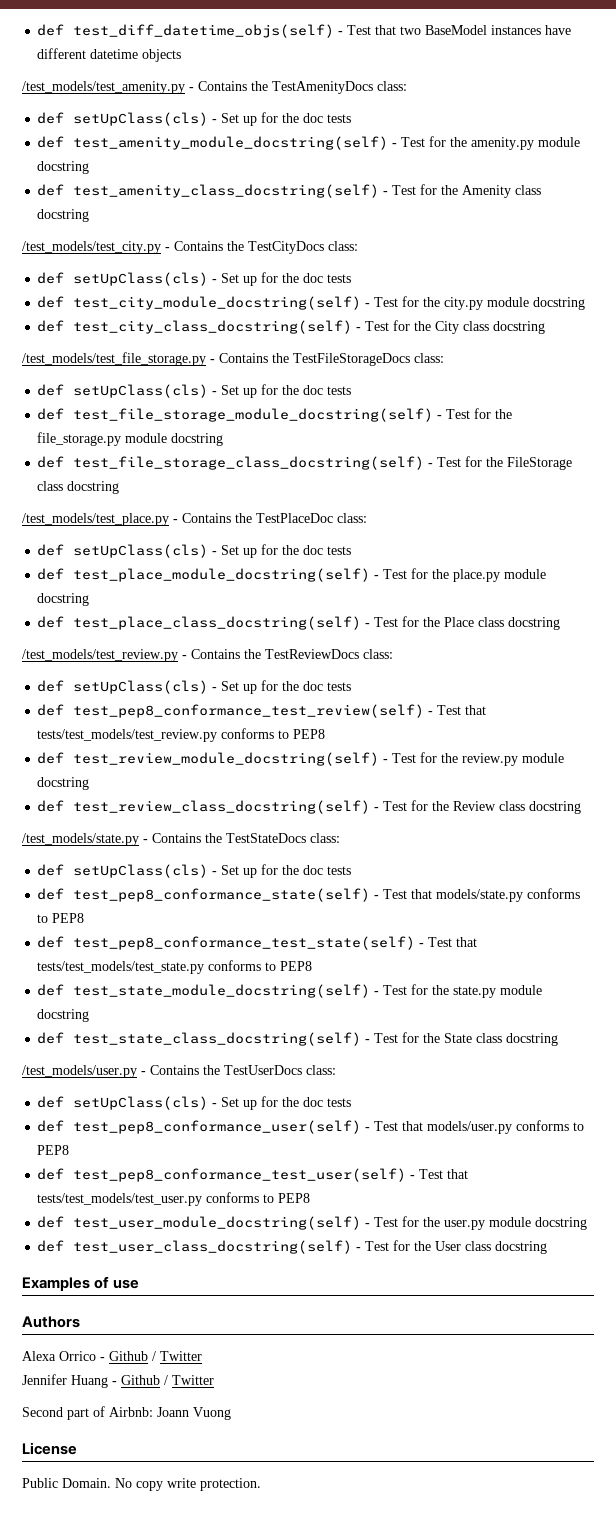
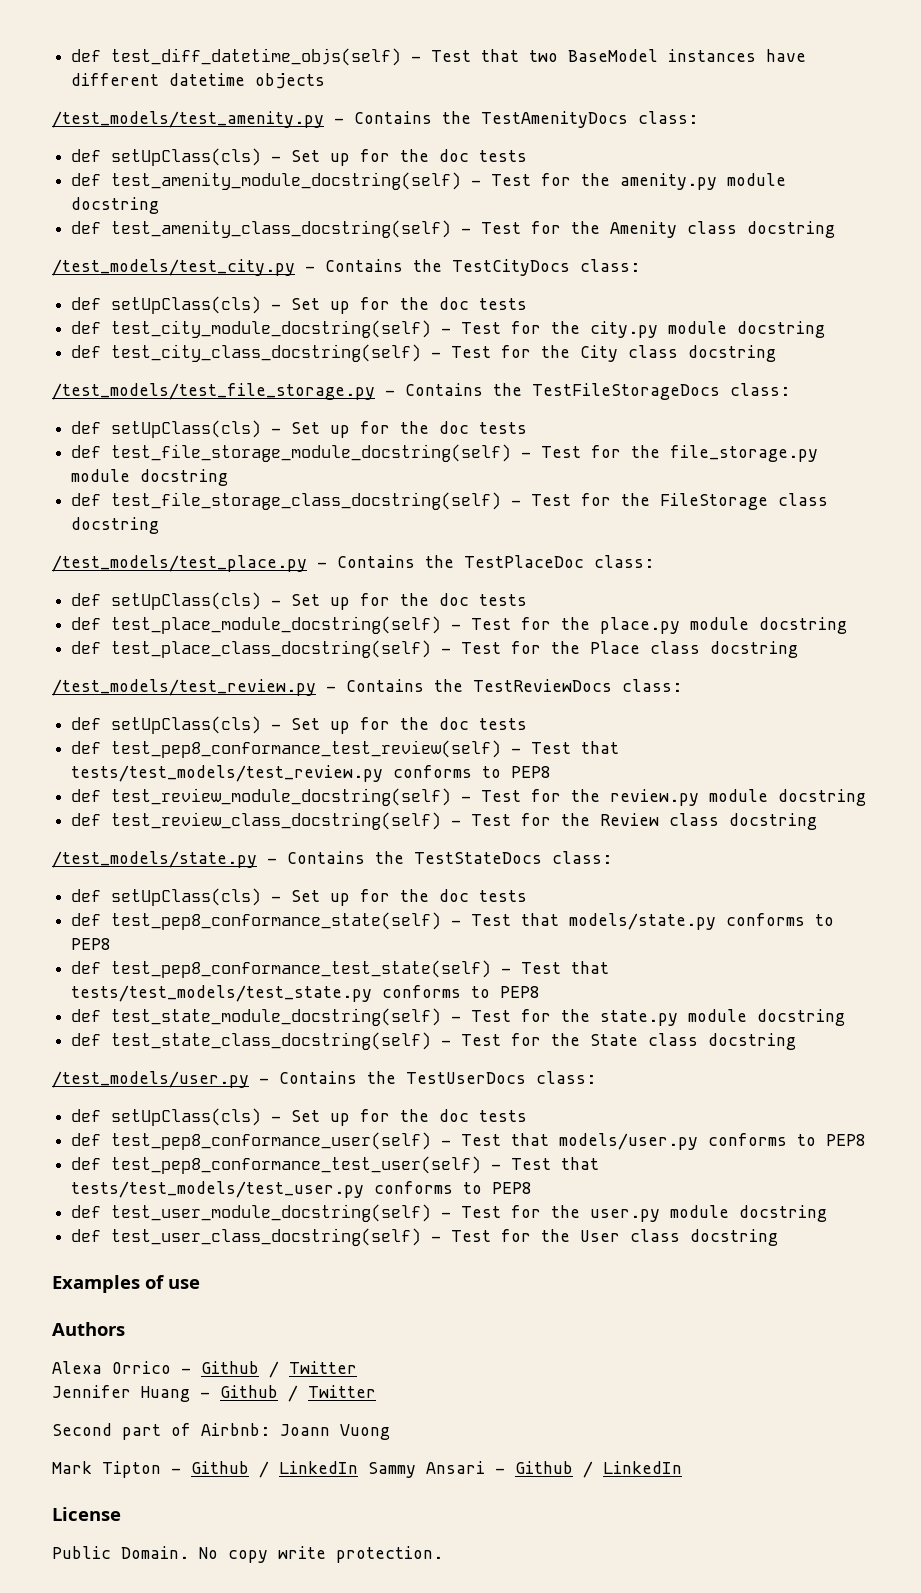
+ Mark Tipton - Github / LinkedIn Sammy Ansari - Github / LinkedIn

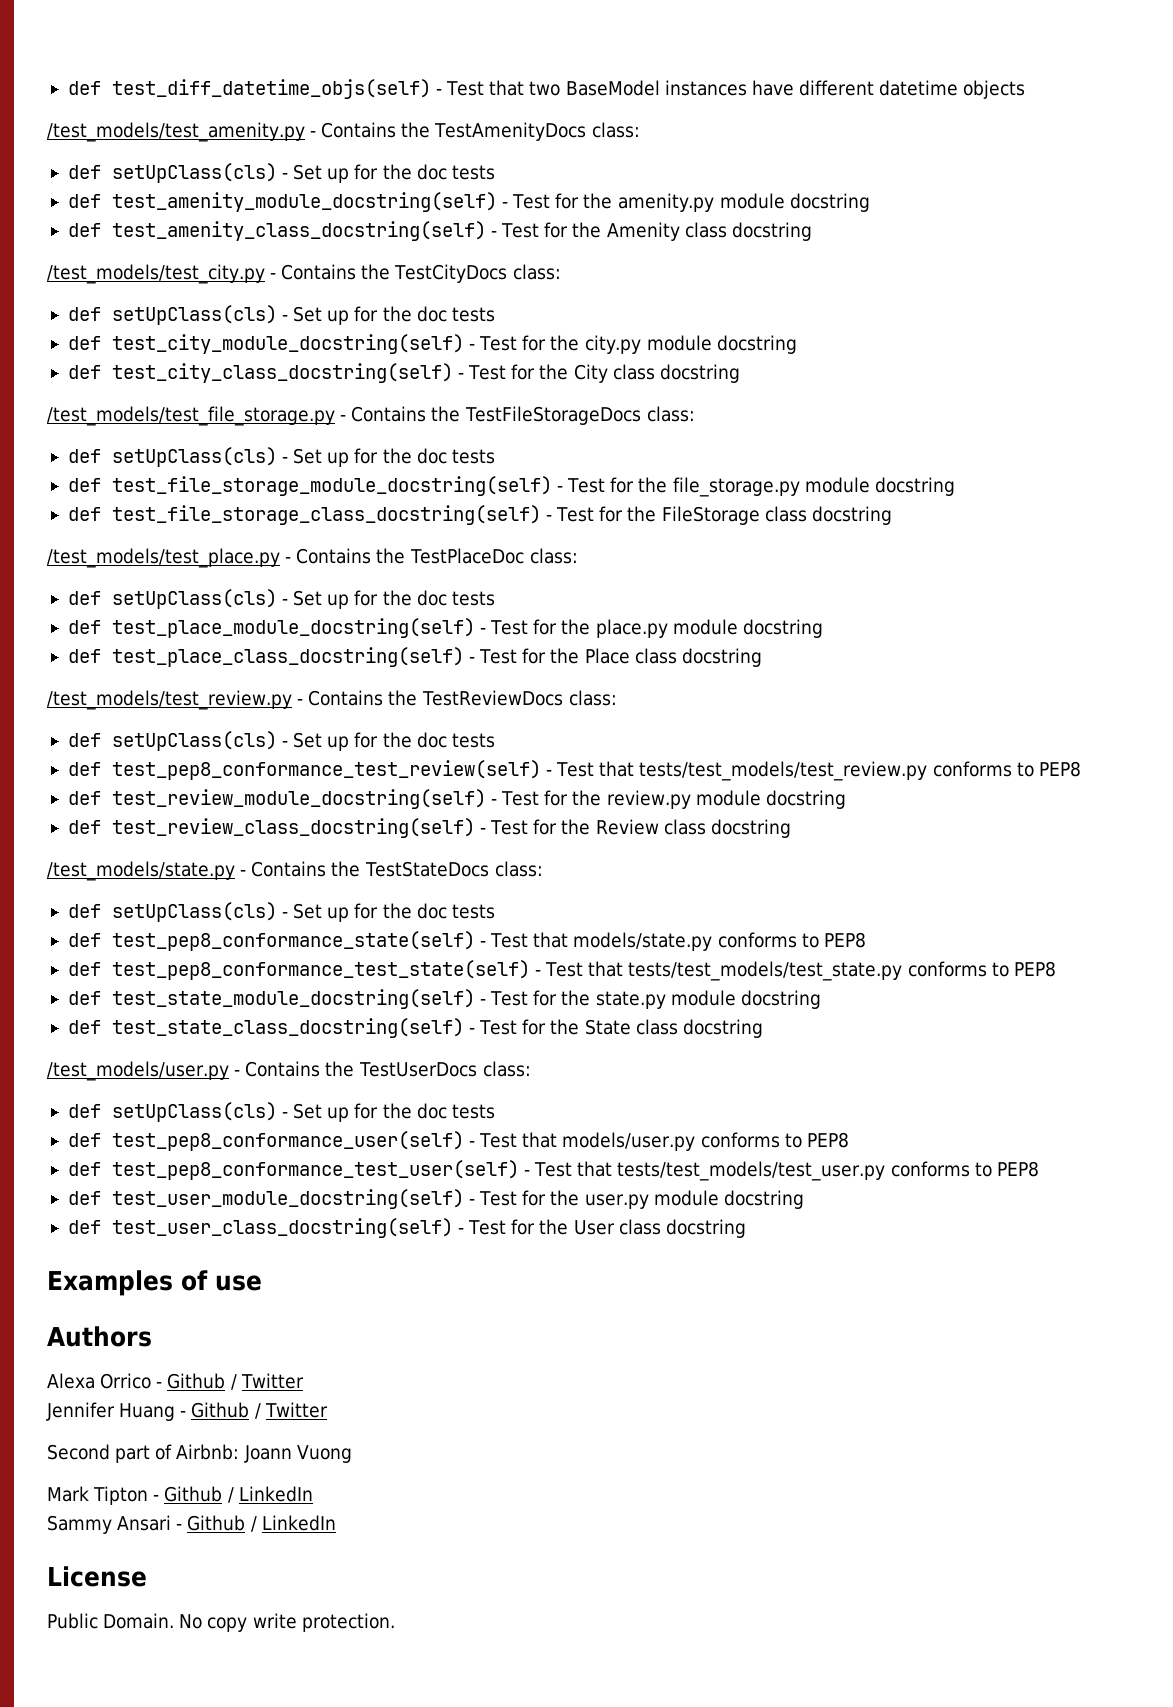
- Mark Tipton - Github / LinkedIn Sammy Ansari - Github / LinkedIn
+ Mark Tipton - Github / LinkedIn
+ Sammy Ansari - Github / LinkedIn

